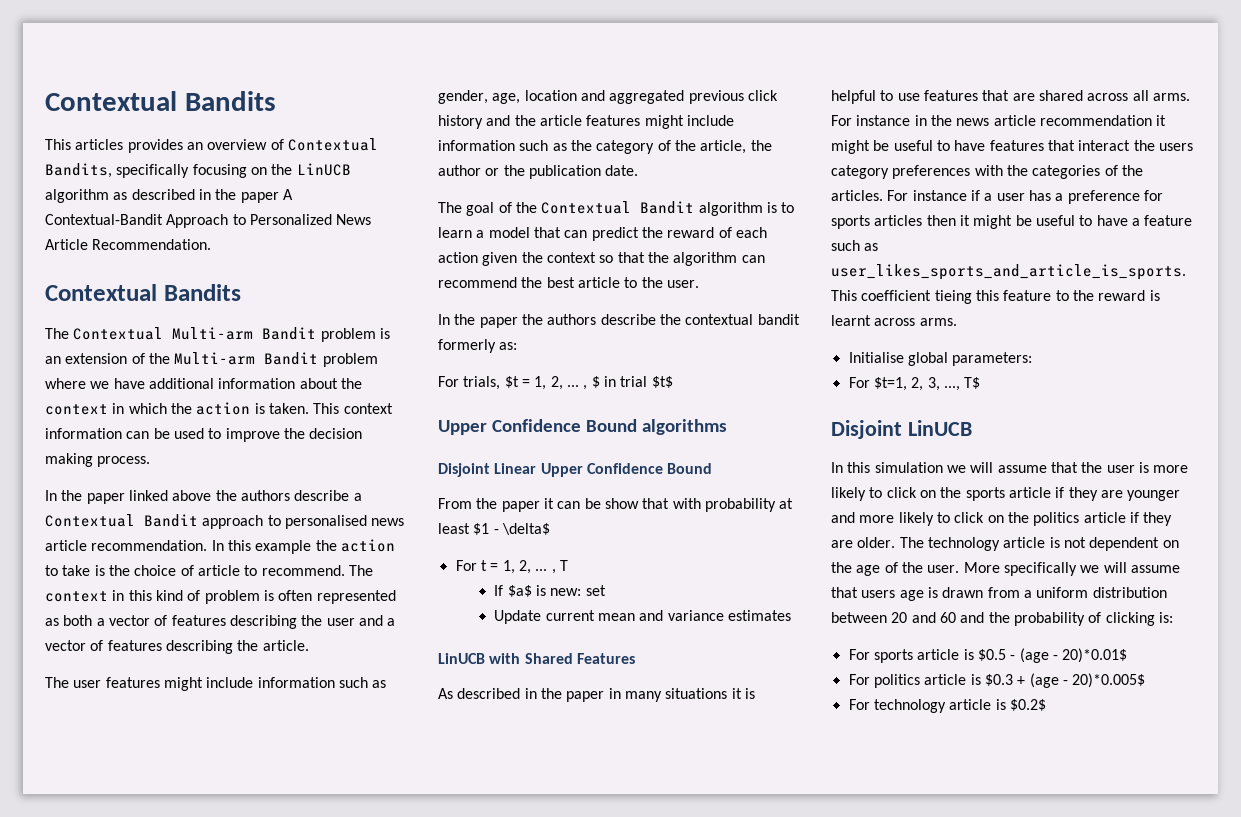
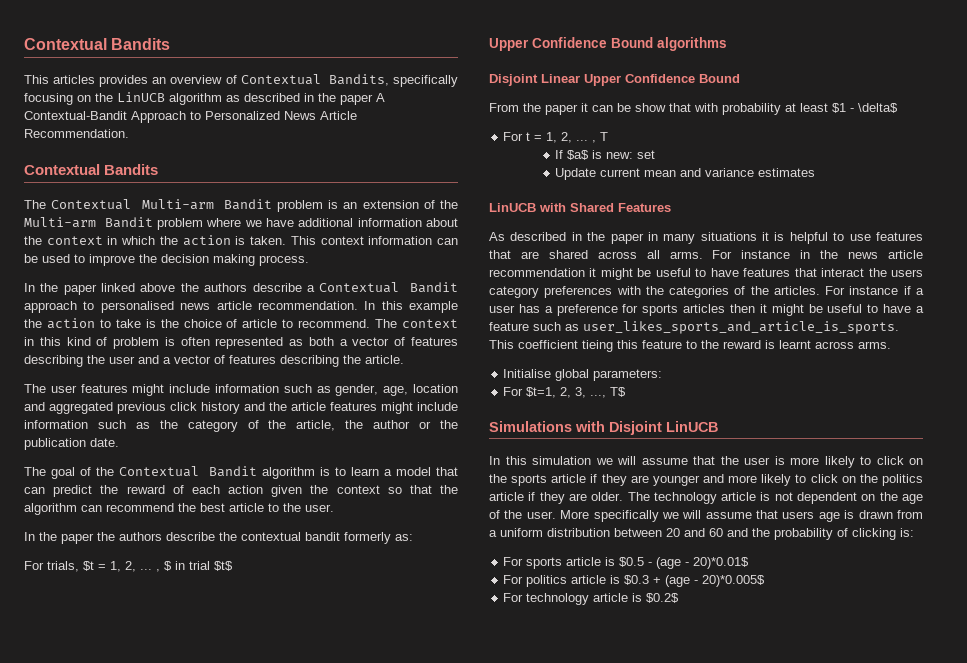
- Disjoint LinUCB
+ Simulations with Disjoint LinUCB

